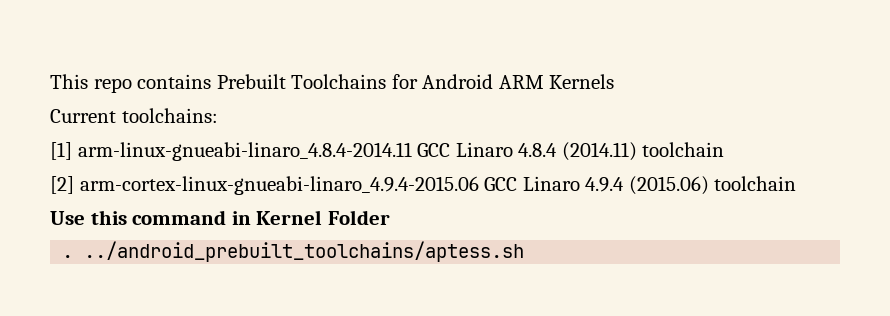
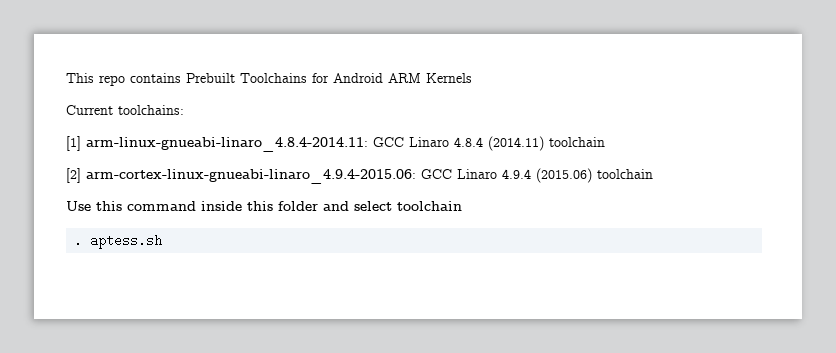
- [1] arm-linux-gnueabi-linaro_4.8.4-2014.11 GCC Linaro 4.8.4 (2014.11) toolchain
+ [1] arm-linux-gnueabi-linaro_4.8.4-2014.11: GCC Linaro 4.8.4 (2014.11) toolchain
- [2] arm-cortex-linux-gnueabi-linaro_4.9.4-2015.06 GCC Linaro 4.9.4 (2015.06) toolchain
+ [2] arm-cortex-linux-gnueabi-linaro_4.9.4-2015.06: GCC Linaro 4.9.4 (2015.06) toolchain
- Use this command in Kernel Folder
+ Use this command inside this folder and select toolchain
- . ../android_prebuilt_toolchains/aptess.sh
+ . aptess.sh

